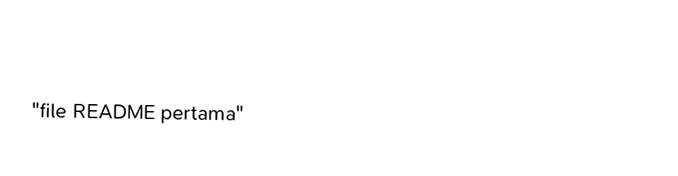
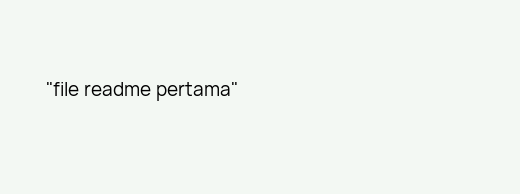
- "file README pertama"
+ "file readme pertama"

